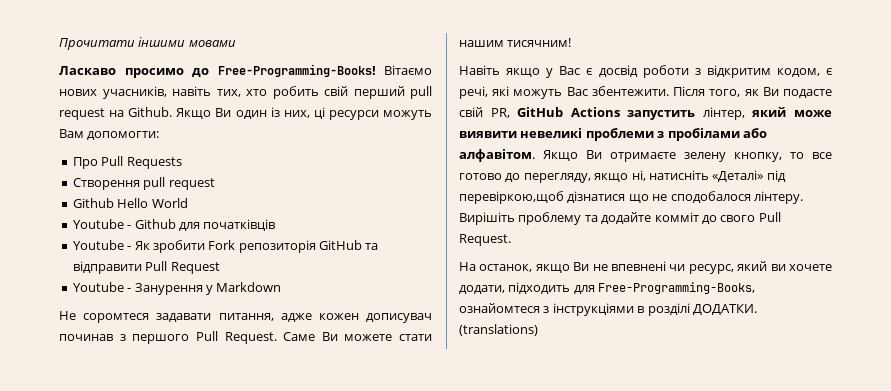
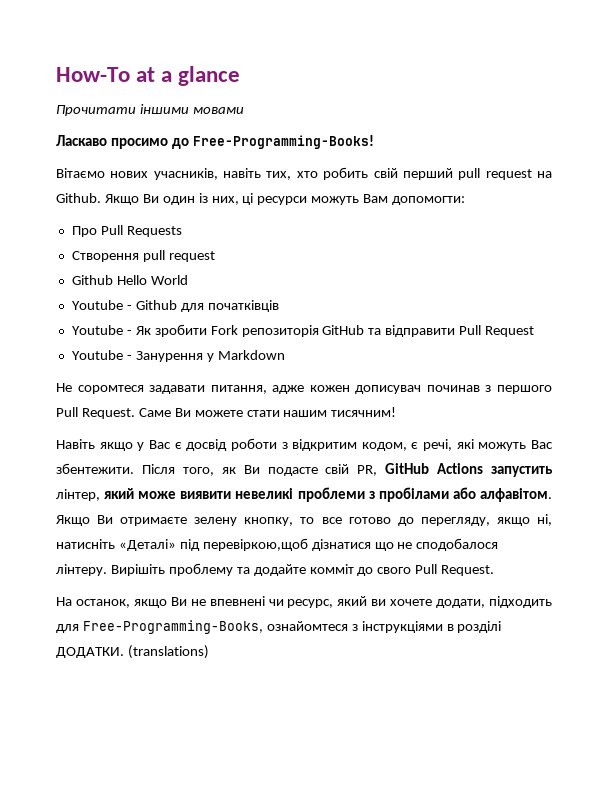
+ How-To at a glance
- Ласкаво просимо до Free-Programming-Books! Вітаємо нових учасників, навіть тих, хто робить свій перший pull request на Github.
+ Ласкаво просимо до Free-Programming-Books!
+ Вітаємо нових учасників, навіть тих, хто робить свій перший pull request на Github.

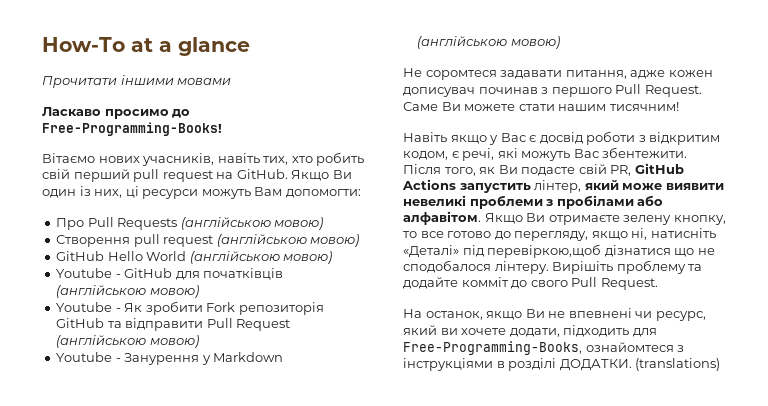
- Вітаємо нових учасників, навіть тих, хто робить свій перший pull request на Github.
+ Вітаємо нових учасників, навіть тих, хто робить свій перший pull request на GitHub.
- Про Pull Requests
+ Про Pull Requests (англійською мовою)
- Створення pull request
- Github Hello World
- Youtube - Github для початківців
+ Створення pull request (англійською мовою)
+ GitHub Hello World (англійською мовою)
+ Youtube - GitHub для початківців (англійською мовою)
- Youtube - Як зробити Fork репозиторія GitHub та відправити Pull Request
+ Youtube - Як зробити Fork репозиторія GitHub та відправити Pull Request (англійською мовою)
- Youtube - Занурення у Markdown
+ Youtube - Занурення у Markdown (англійською мовою)

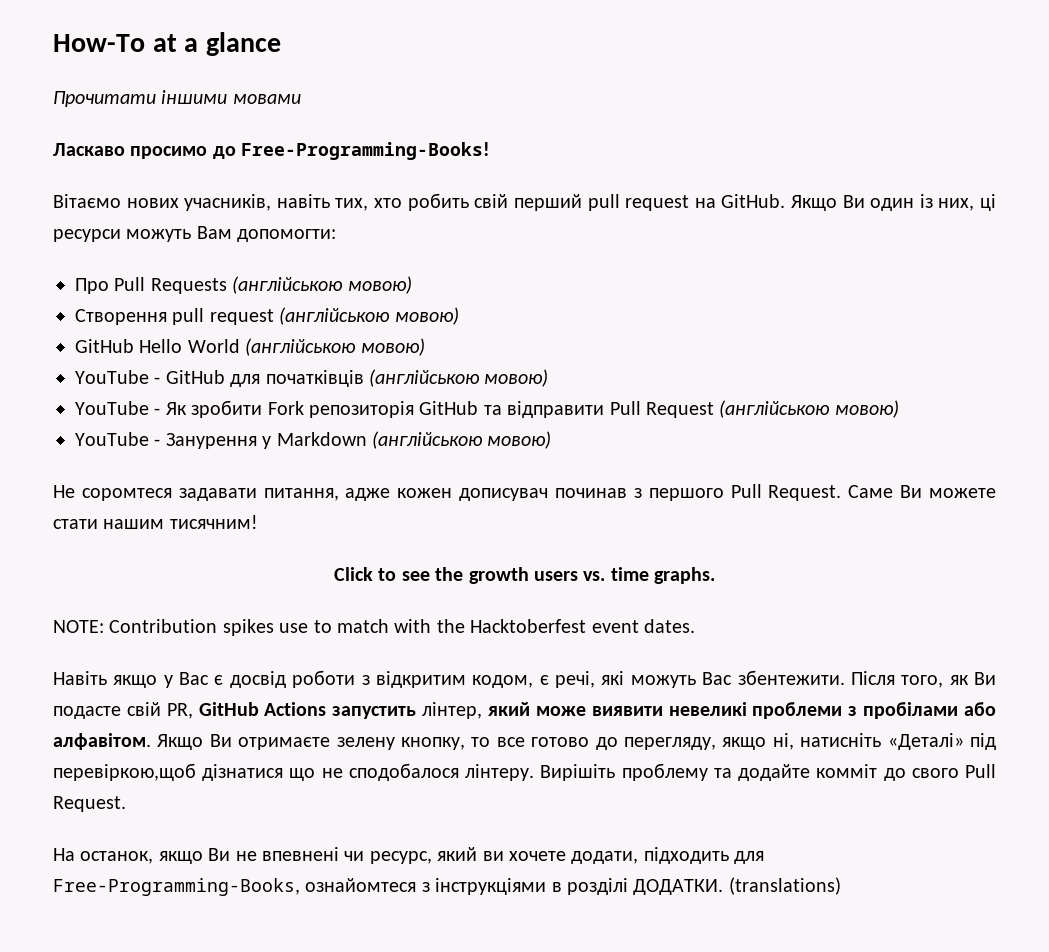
- Youtube - GitHub для початківців (англійською мовою)
+ YouTube - GitHub для початківців (англійською мовою)
- Youtube - Як зробити Fork репозиторія GitHub та відправити Pull Request (англійською мовою)
+ YouTube - Як зробити Fork репозиторія GitHub та відправити Pull Request (англійською мовою)
- Youtube - Занурення у Markdown (англійською мовою)
+ YouTube - Занурення у Markdown (англійською мовою)
+ Click to see the growth users vs. time graphs.
+ NOTE: Contribution spikes use to match with the Hacktoberfest event dates.

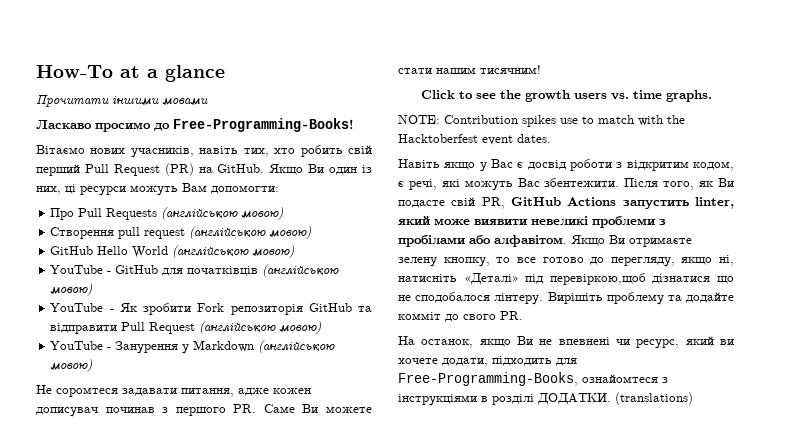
- Вітаємо нових учасників, навіть тих, хто робить свій перший pull request на GitHub.
+ Вітаємо нових учасників, навіть тих, хто робить свій перший Pull Request (PR) на GitHub.
- Не соромтеся задавати питання, адже кожен дописувач починав з першого Pull Request. Саме Ви можете стати нашим тисячним!
+ Не соромтеся задавати питання, адже кожен дописувач починав з першого PR. Саме Ви можете стати нашим тисячним!
- Після того, як Ви подасте свій PR, GitHub Actions запустить лінтер, який може виявити невеликі проблеми з пробілами або алфавітом.
+ Після того, як Ви подасте свій PR, GitHub Actions запустить linter, який може виявити невеликі проблеми з пробілами або алфавітом.
- Вирішіть проблему та додайте комміт до свого Pull Request.
+ Вирішіть проблему та додайте комміт до свого PR.

